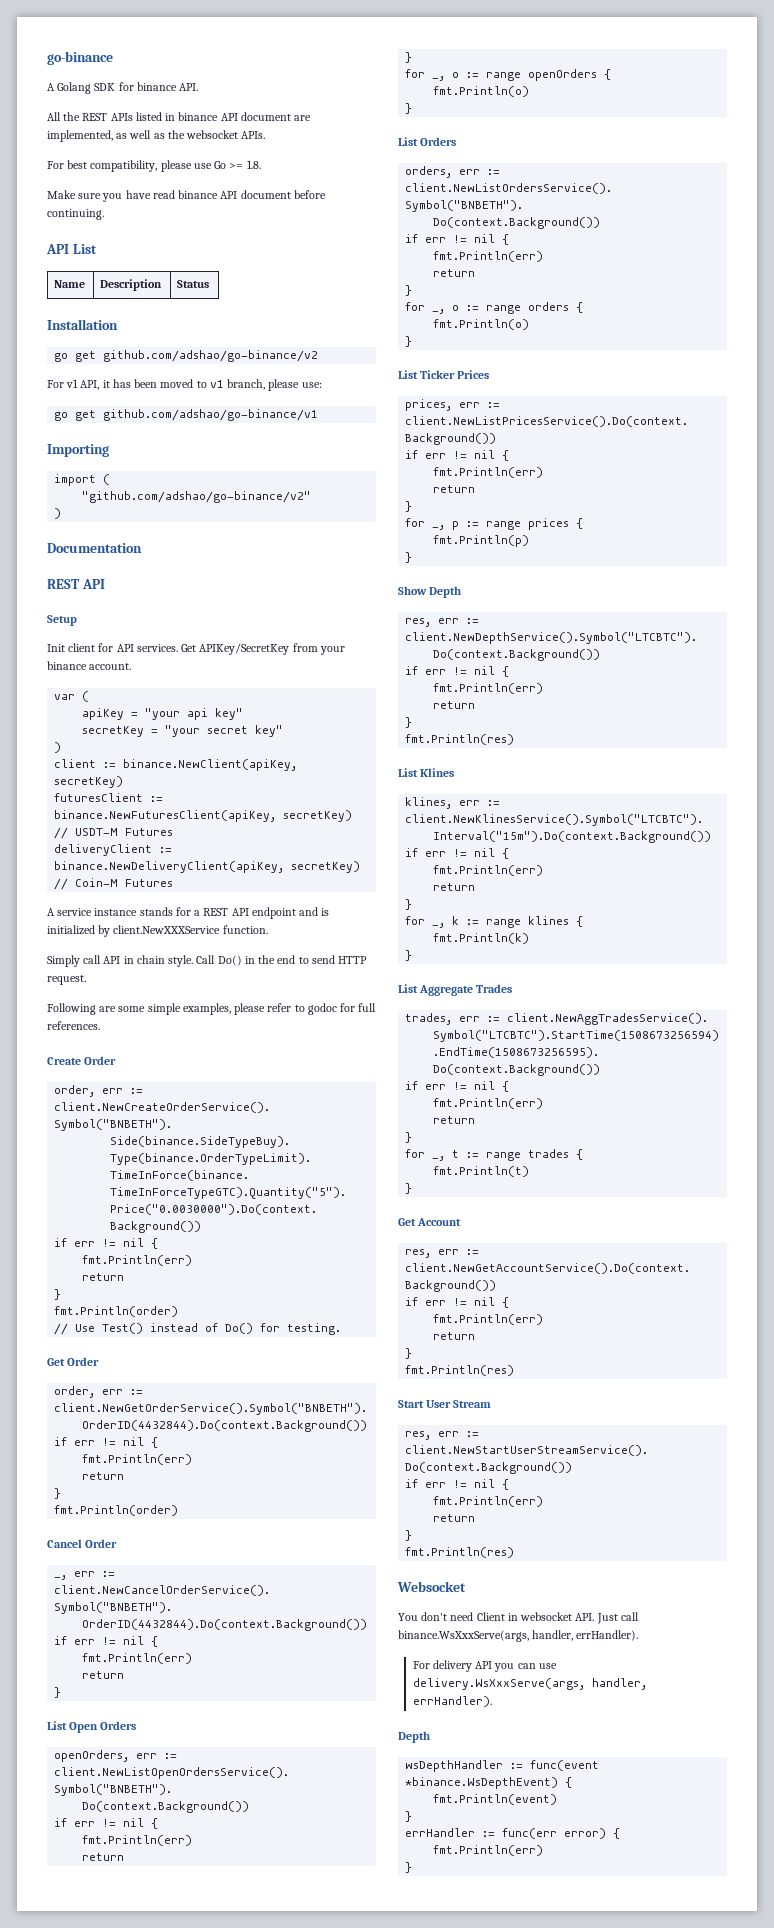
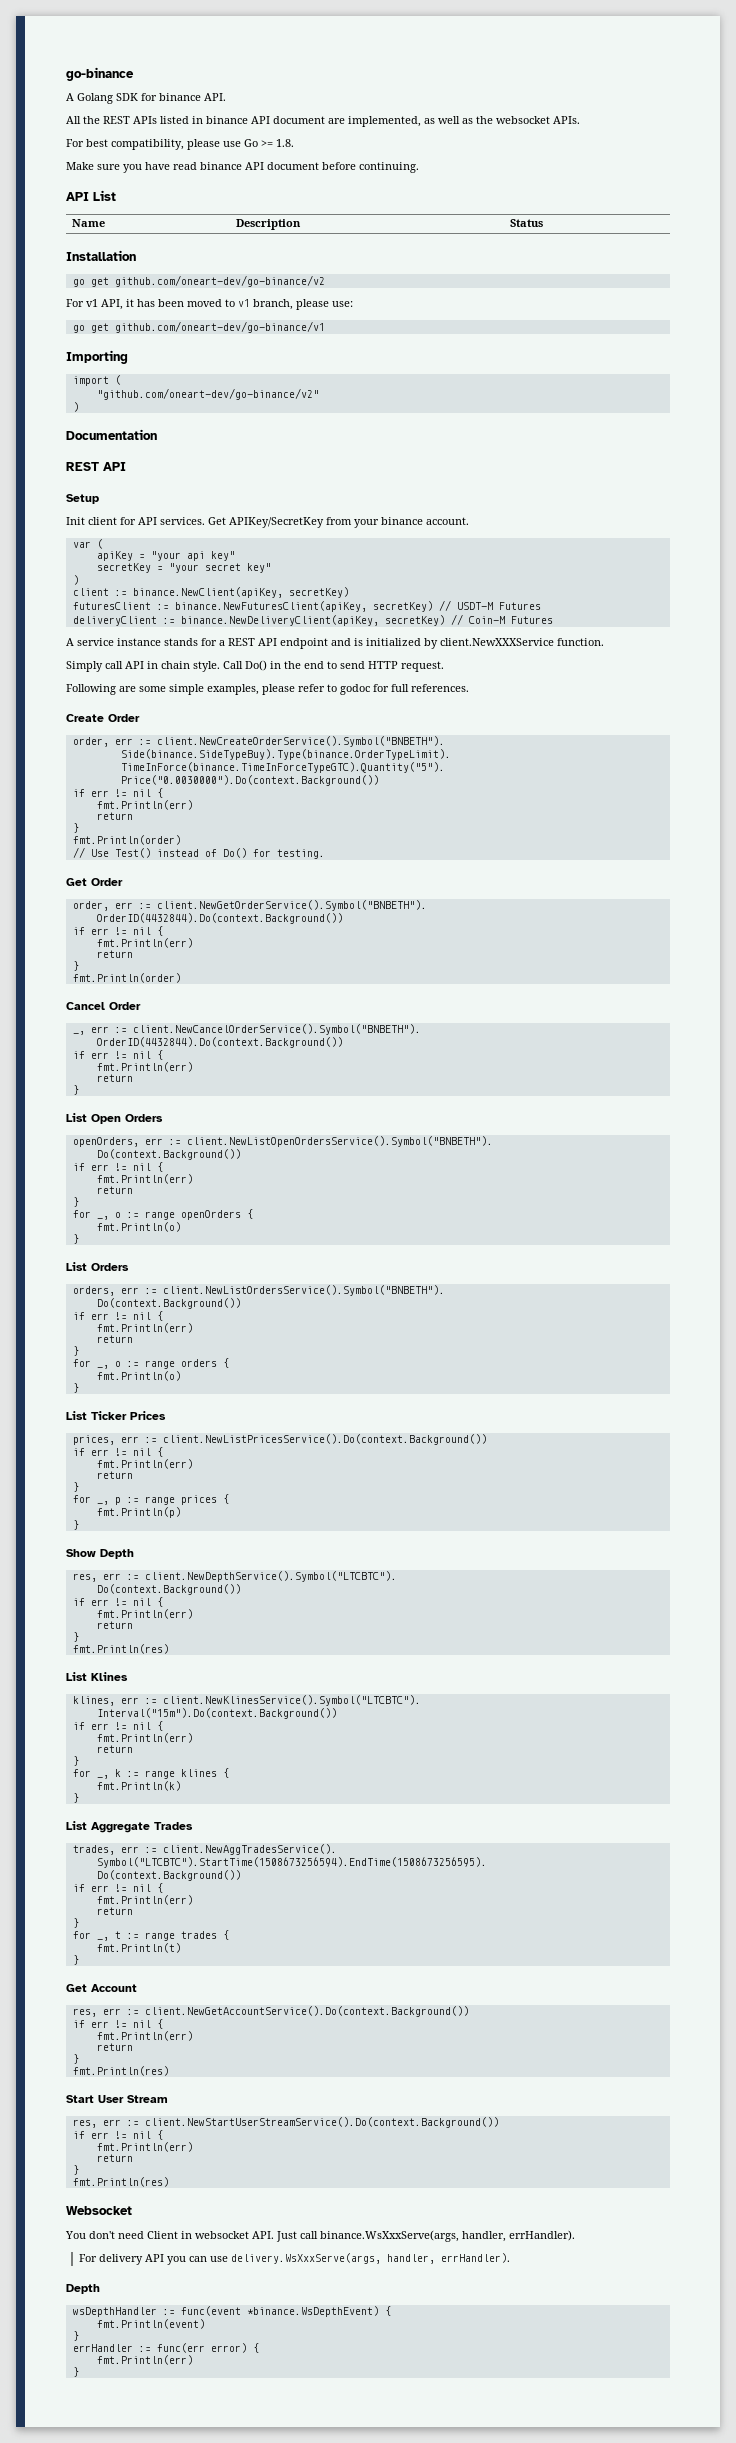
- go get github.com/adshao/go-binance/v2
+ go get github.com/oneart-dev/go-binance/v2
- go get github.com/adshao/go-binance/v1
+ go get github.com/oneart-dev/go-binance/v1
- "github.com/adshao/go-binance/v2"
+ "github.com/oneart-dev/go-binance/v2"

